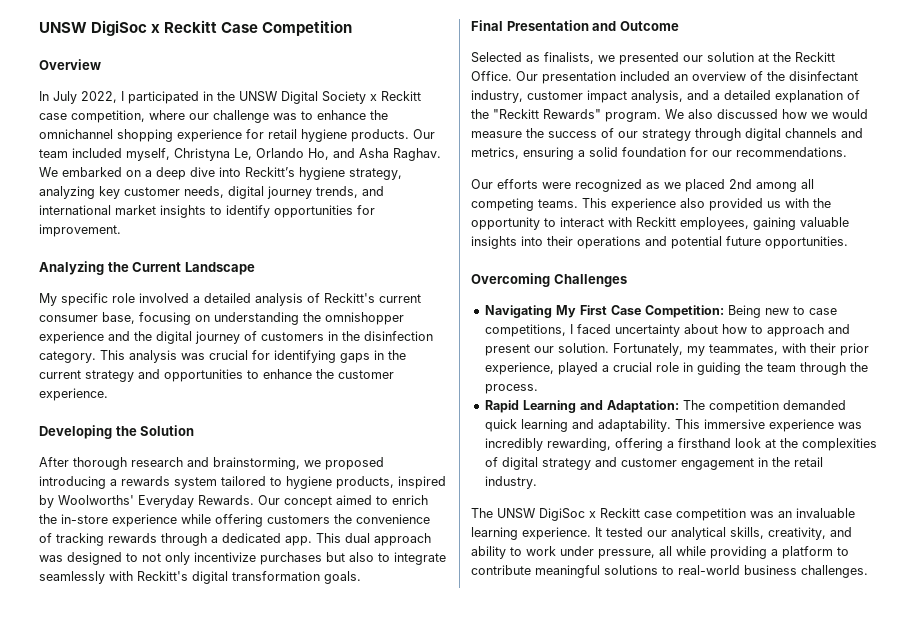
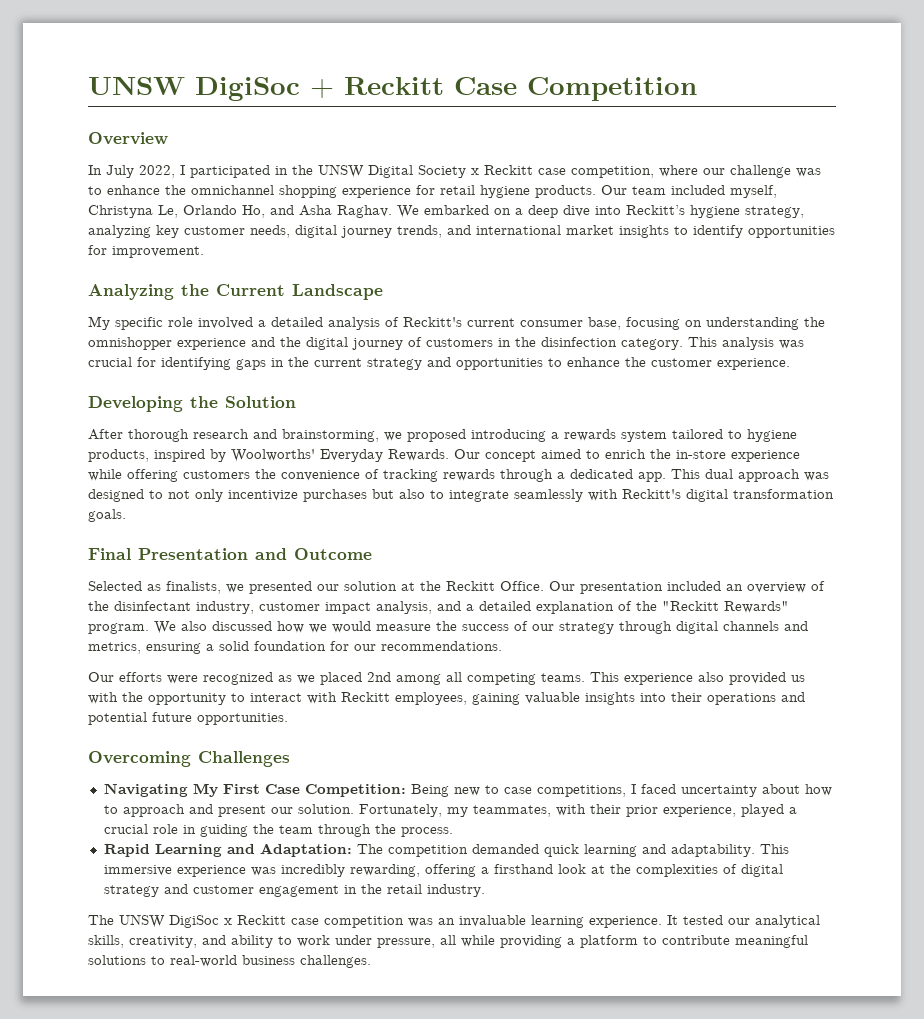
- UNSW DigiSoc x Reckitt Case Competition
+ UNSW DigiSoc + Reckitt Case Competition

